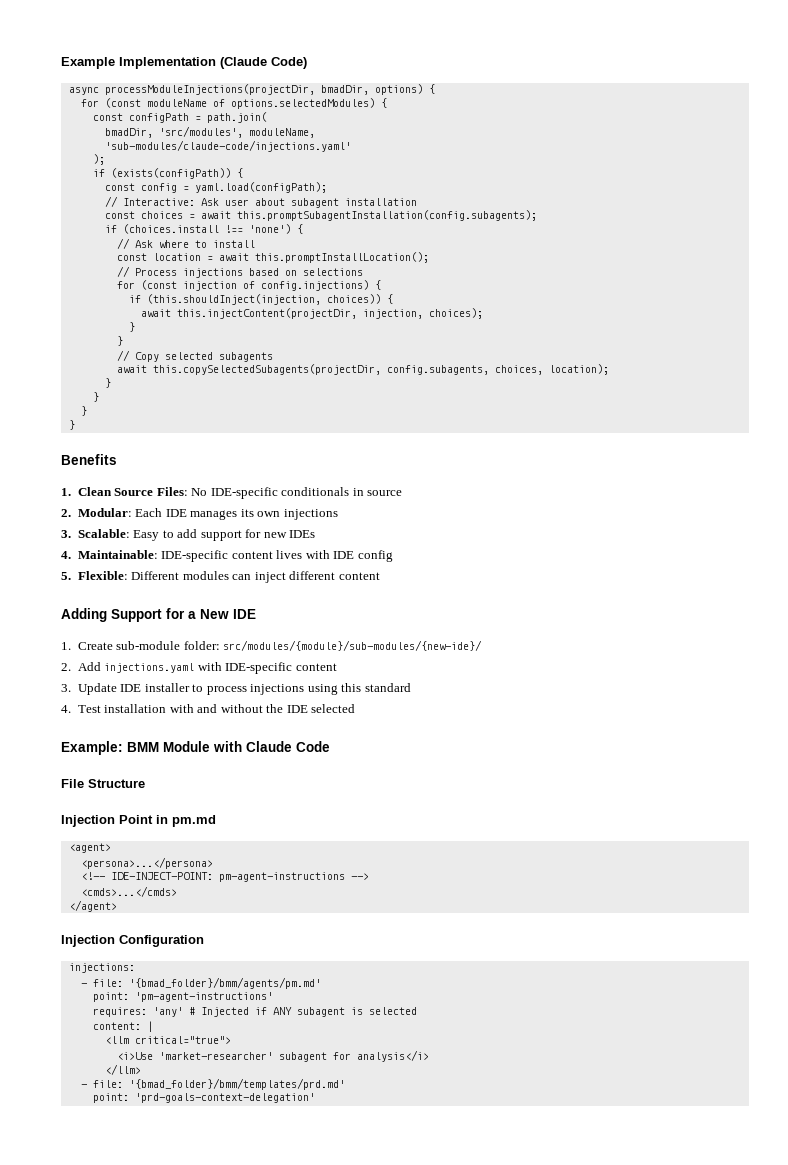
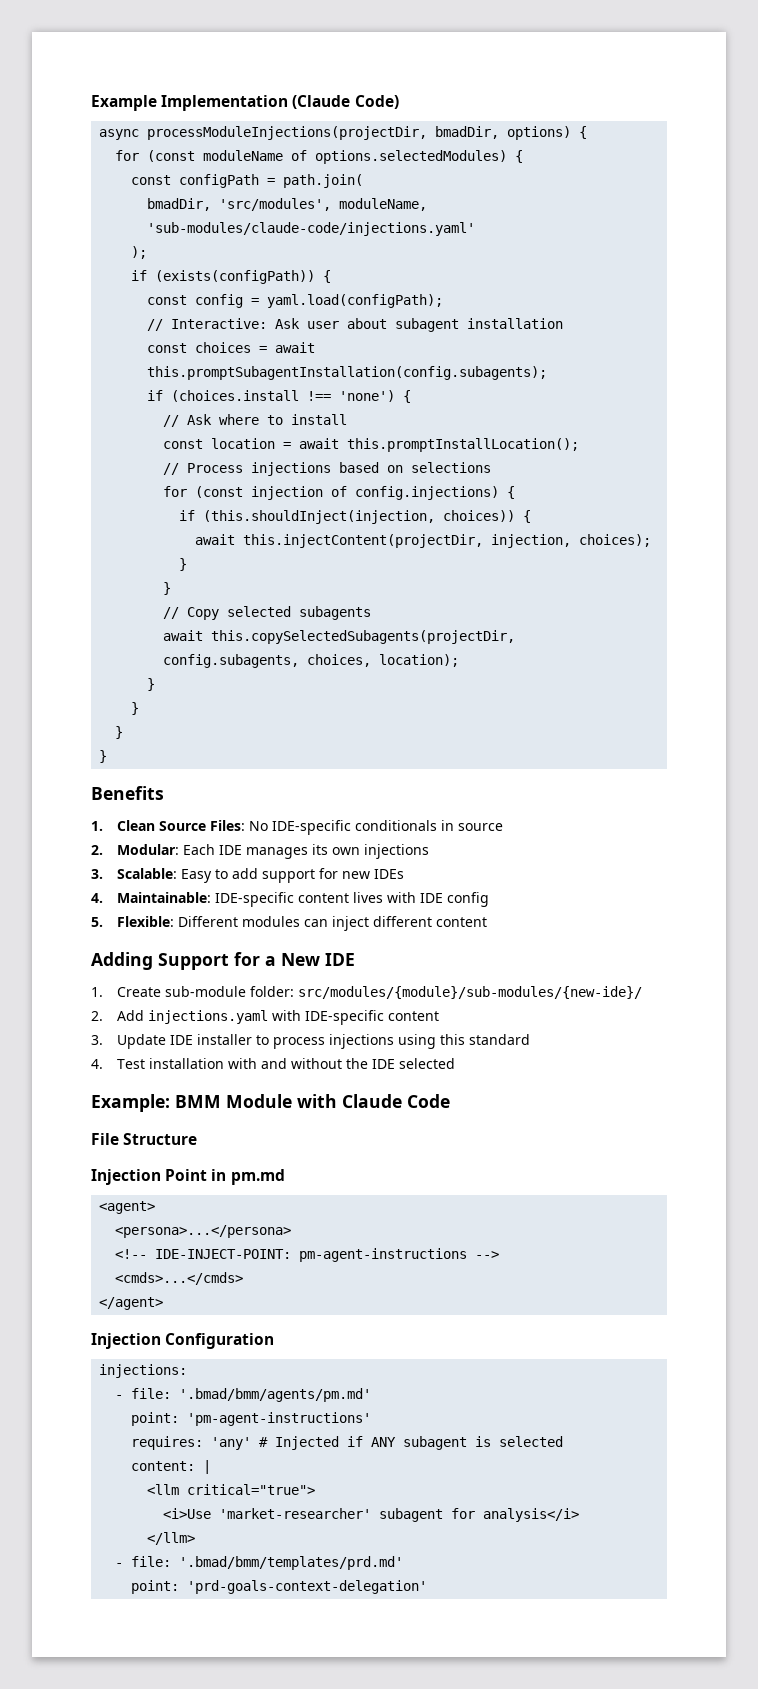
- - file: '{bmad_folder}/bmm/agents/pm.md'
+ - file: '.bmad/bmm/agents/pm.md'
- - file: '{bmad_folder}/bmm/templates/prd.md'
+ - file: '.bmad/bmm/templates/prd.md'

